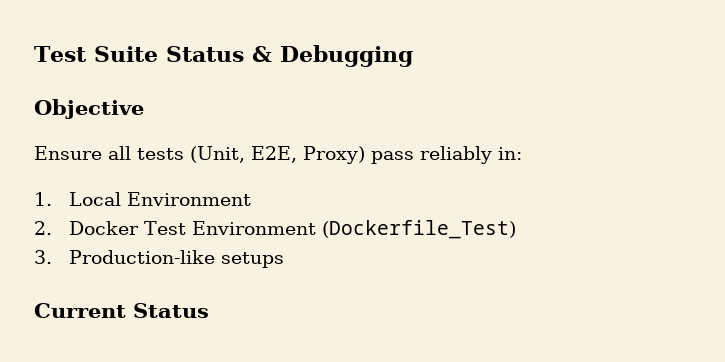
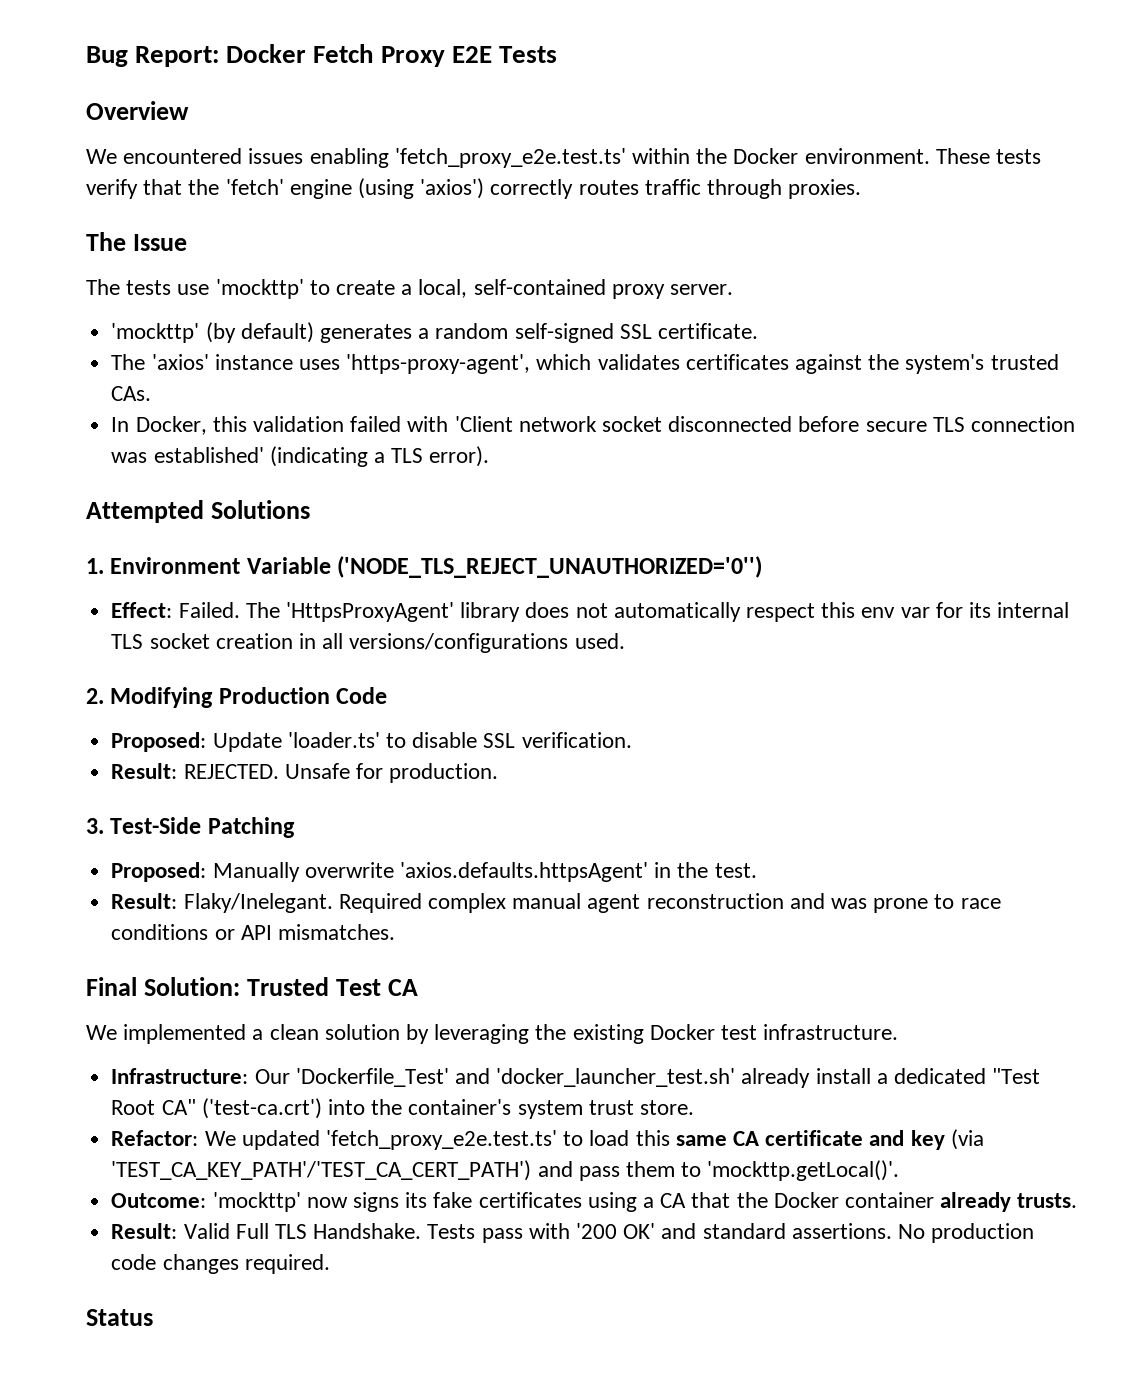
- Test Suite Status & Debugging
- Objective
- Ensure all tests (Unit, E2E, Proxy) pass reliably in:
- 1. Local Environment
- 2. Docker Test Environment (Dockerfile_Test)
- 3. Production-like setups
- Current Status
+ Bug Report: Docker Fetch Proxy E2E Tests
+ Overview
+ We encountered issues enabling 'fetch_proxy_e2e.test.ts' within the Docker environment. These tests verify that the 'fetch' engine (using 'axios') correctly routes traffic through proxies.
+ The Issue
+ The tests use 'mockttp' to create a local, self-contained proxy server.
+ 'mockttp' (by default) generates a random self-signed SSL certificate.
+ The 'axios' instance uses 'https-proxy-agent', which validates certificates against the system's trusted CAs.
+ In Docker, this validation failed with 'Client network socket disconnected before secure TLS connection was established' (indicating a TLS error).
+ Attempted Solutions
+ 1. Environment Variable ('NODE_TLS_REJECT_UNAUTHORIZED='0'')
+ Effect: Failed. The 'HttpsProxyAgent' library does not automatically respect this env var for its internal TLS socket creation in all versions/configurations used.
+ 2. Modifying Production Code
+ Proposed: Update 'loader.ts' to disable SSL verification.
+ Result: REJECTED. Unsafe for production.
+ 3. Test-Side Patching
+ Proposed: Manually overwrite 'axios.defaults.httpsAgent' in the test.
+ Result: Flaky/Inelegant. Required complex manual agent reconstruction and was prone to race conditions or API mismatches.
+ Final Solution: Trusted Test CA
+ We implemented a clean solution by leveraging the existing Docker test infrastructure.
+ Infrastructure: Our 'Dockerfile_Test' and 'docker_launcher_test.sh' already install a dedicated "Test Root CA" ('test-ca.crt') into the container's system trust store.
+ Refactor: We updated 'fetch_proxy_e2e.test.ts' to load this same CA certificate and key (via 'TEST_CA_KEY_PATH'/'TEST_CA_CERT_PATH') and pass them to 'mockttp.getLocal()'.
+ Outcome: 'mockttp' now signs its fake certificates using a CA that the Docker container already trusts.
+ Result: Valid Full TLS Handshake. Tests pass with '200 OK' and standard assertions. No production code changes required.
+ Status

